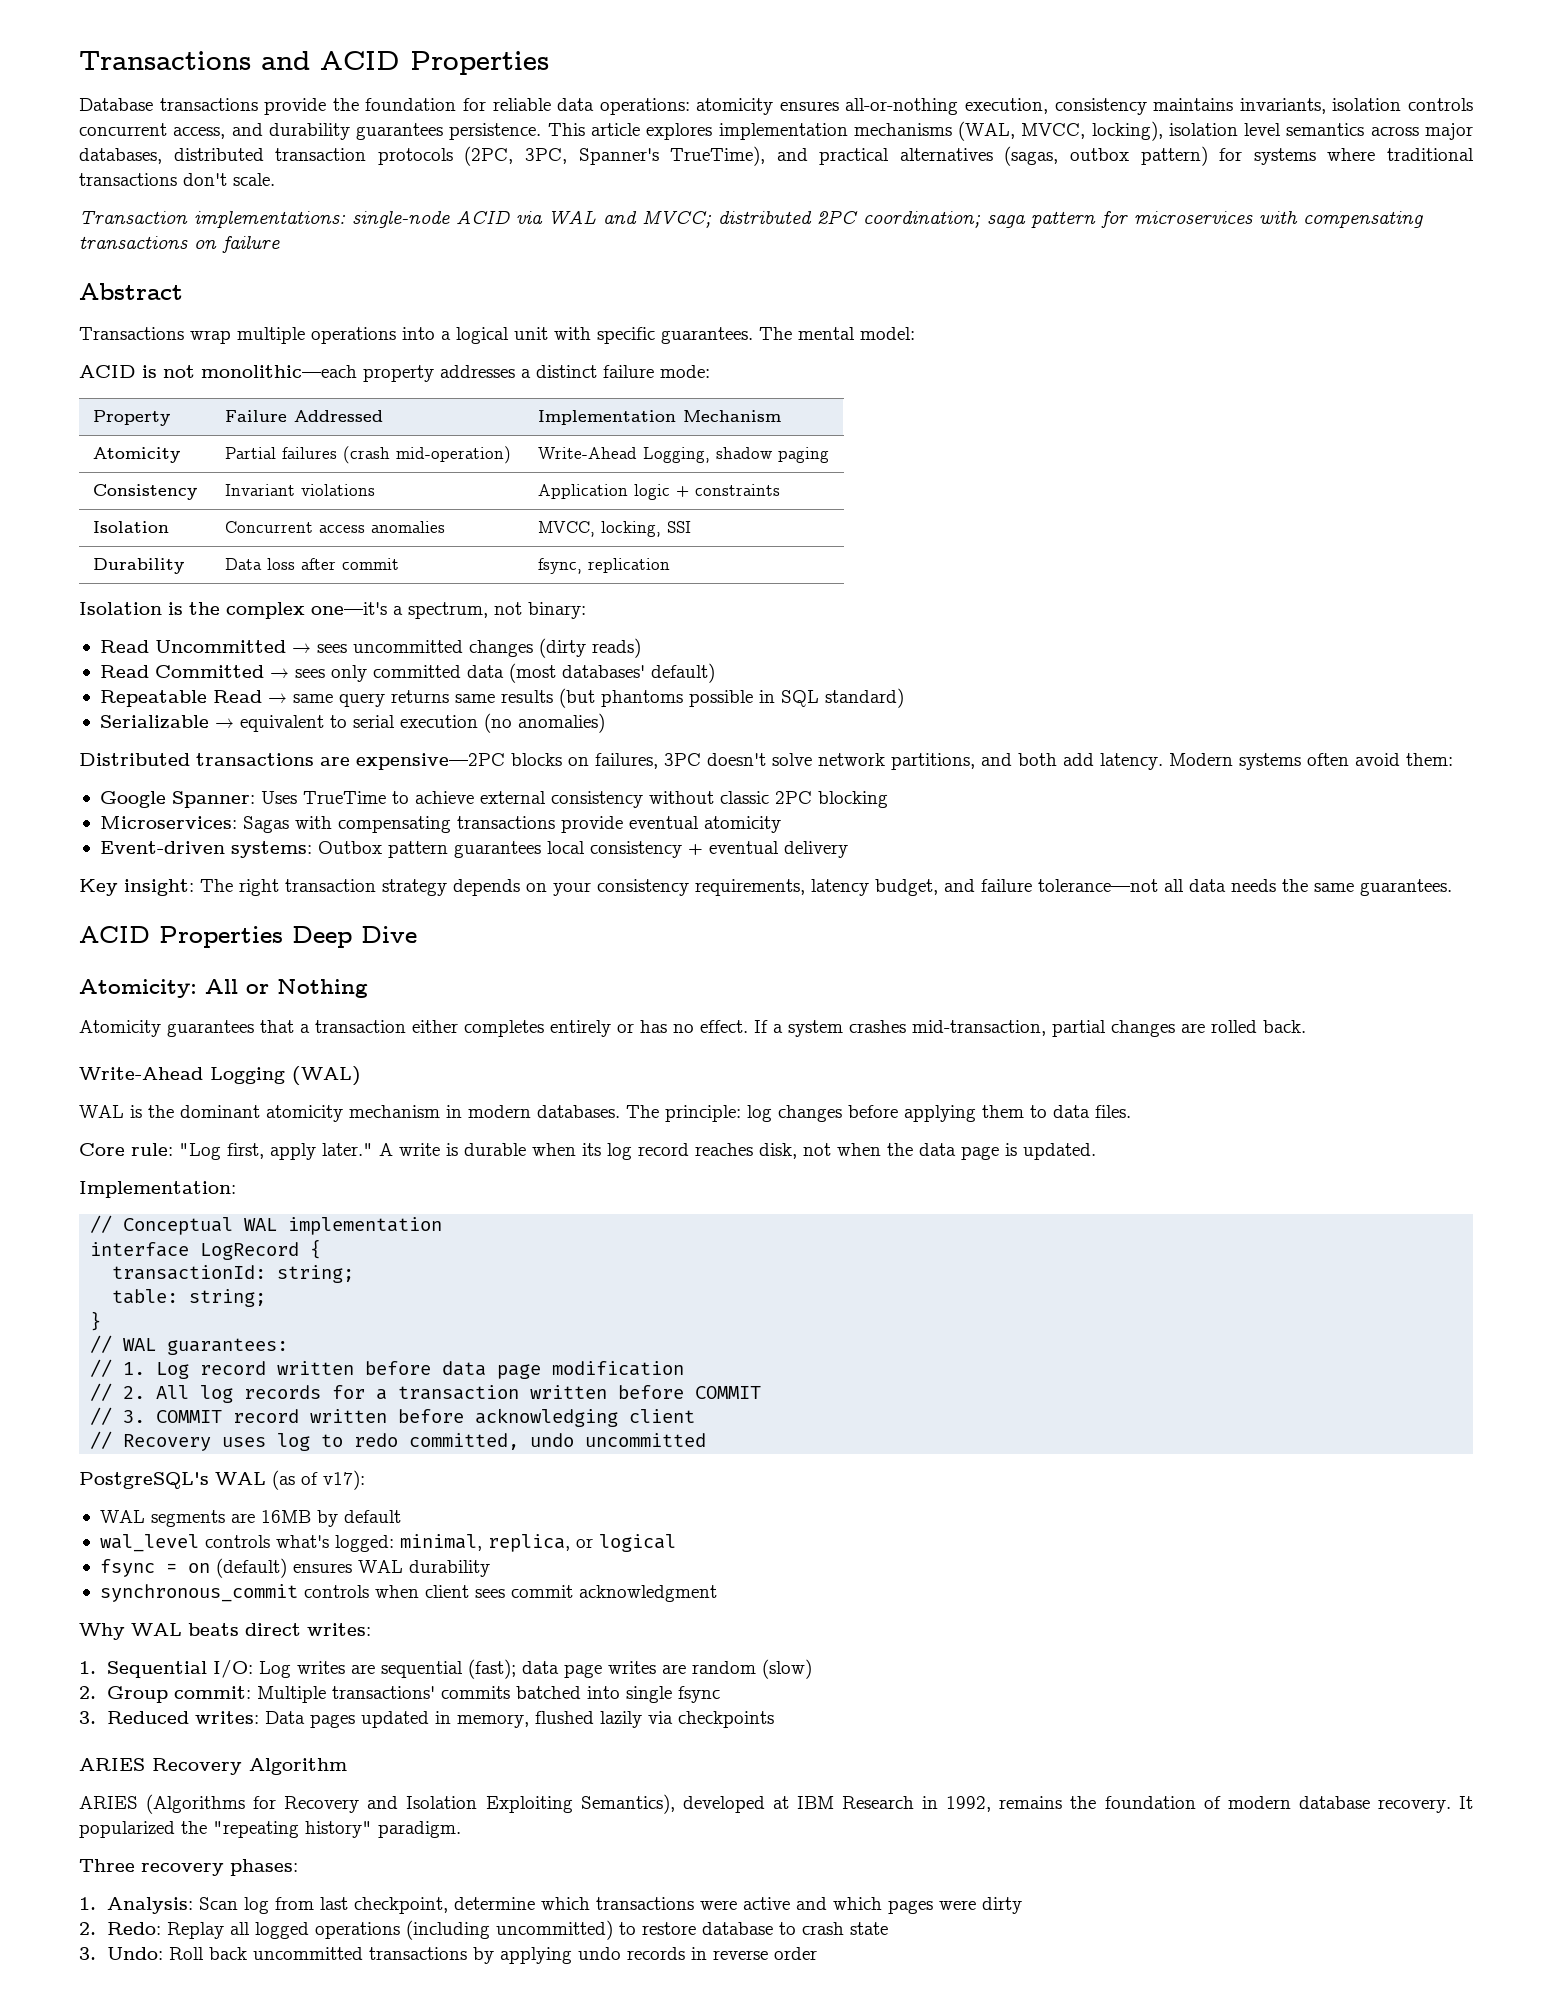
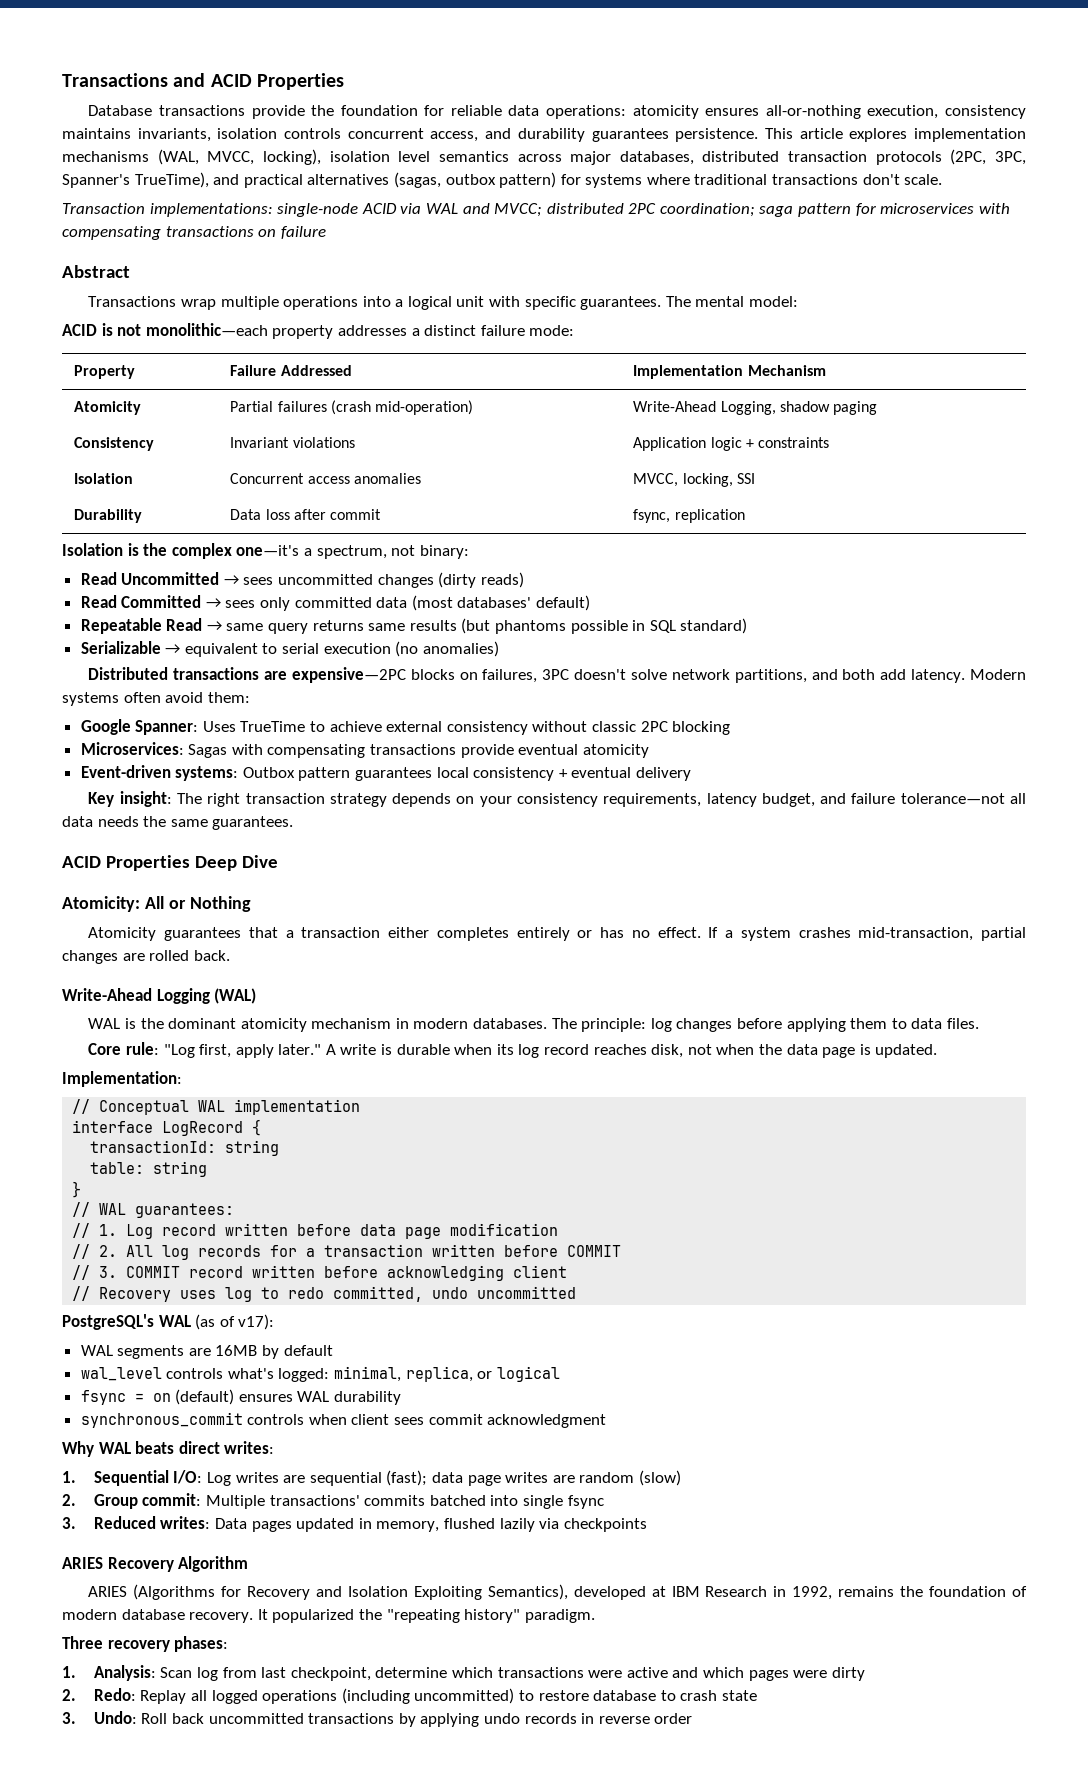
- transactionId: string;
+ transactionId: string
- table: string;
+ table: string

